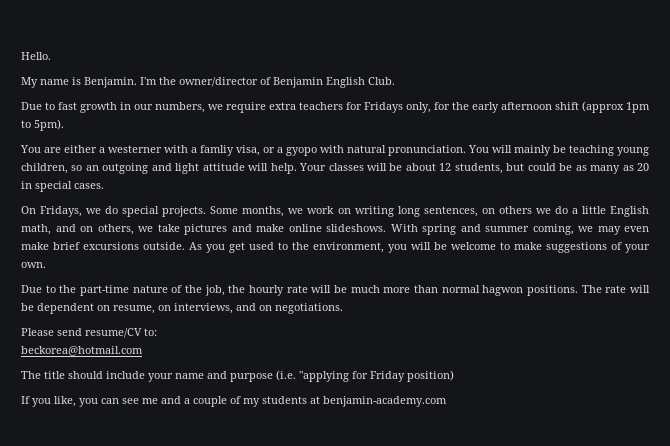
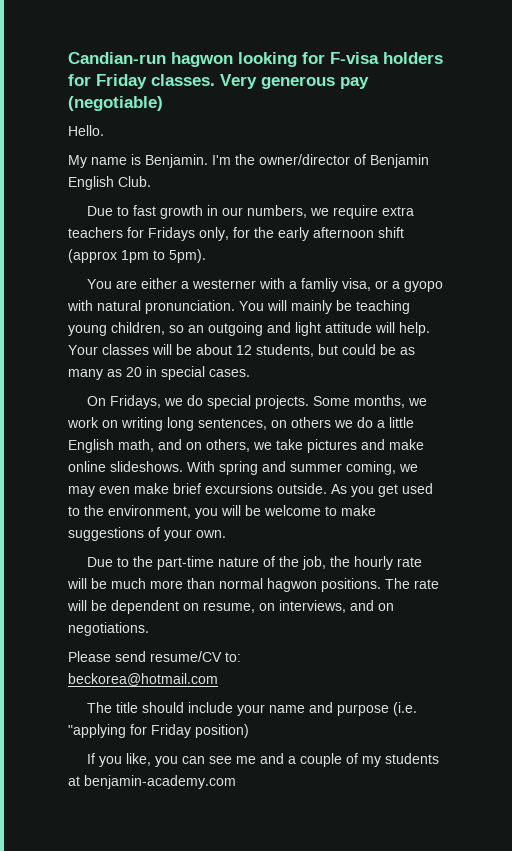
+ Candian-run hagwon looking for F-visa holders for Friday classes. Very generous pay (negotiable)

